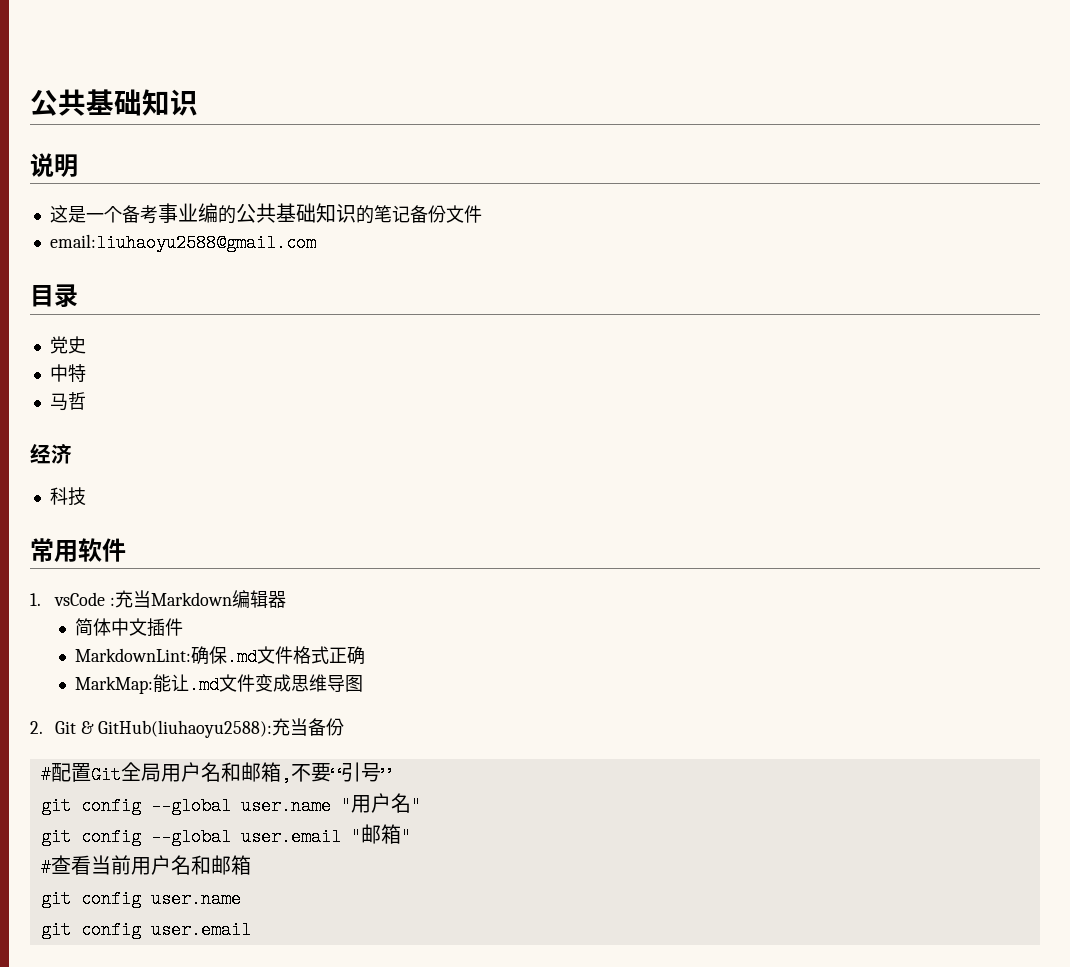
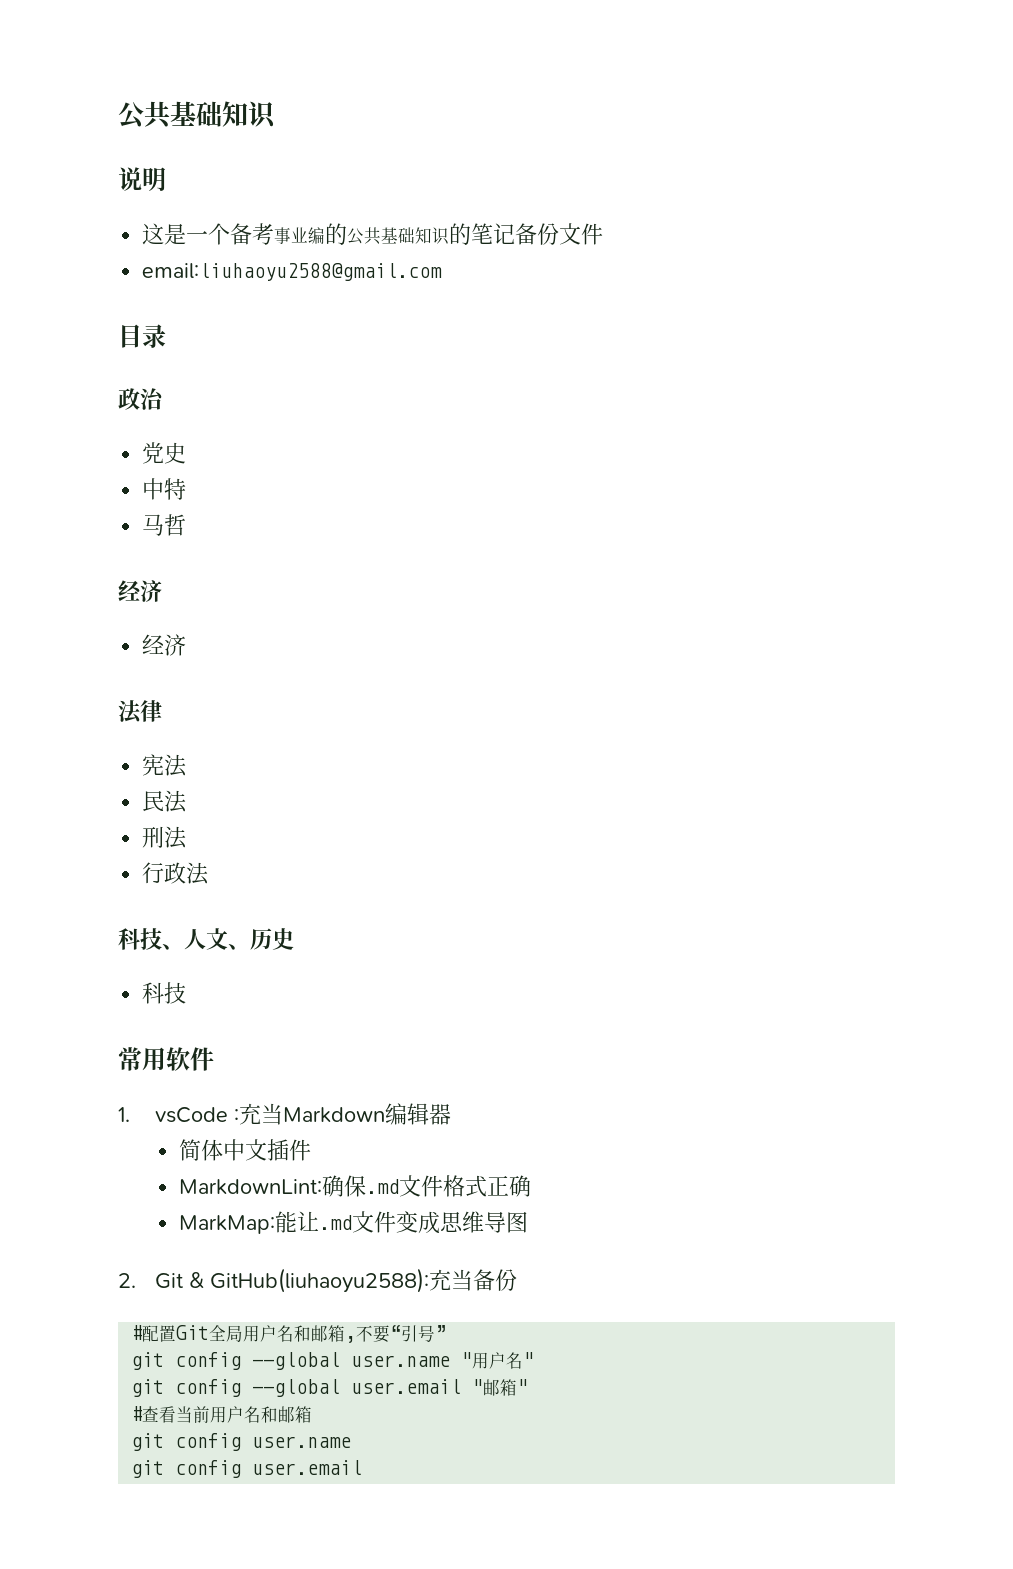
+ 政治
  马哲
  经济
+ 经济
+ 法律
+ 宪法
+ 民法
+ 刑法
+ 行政法
+ 科技、人文、历史

